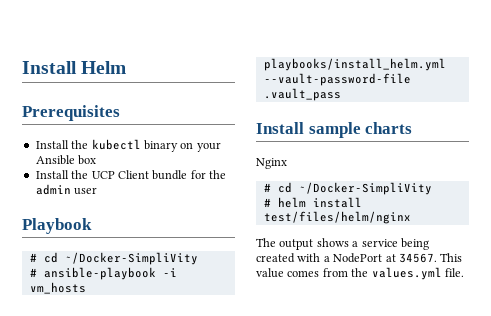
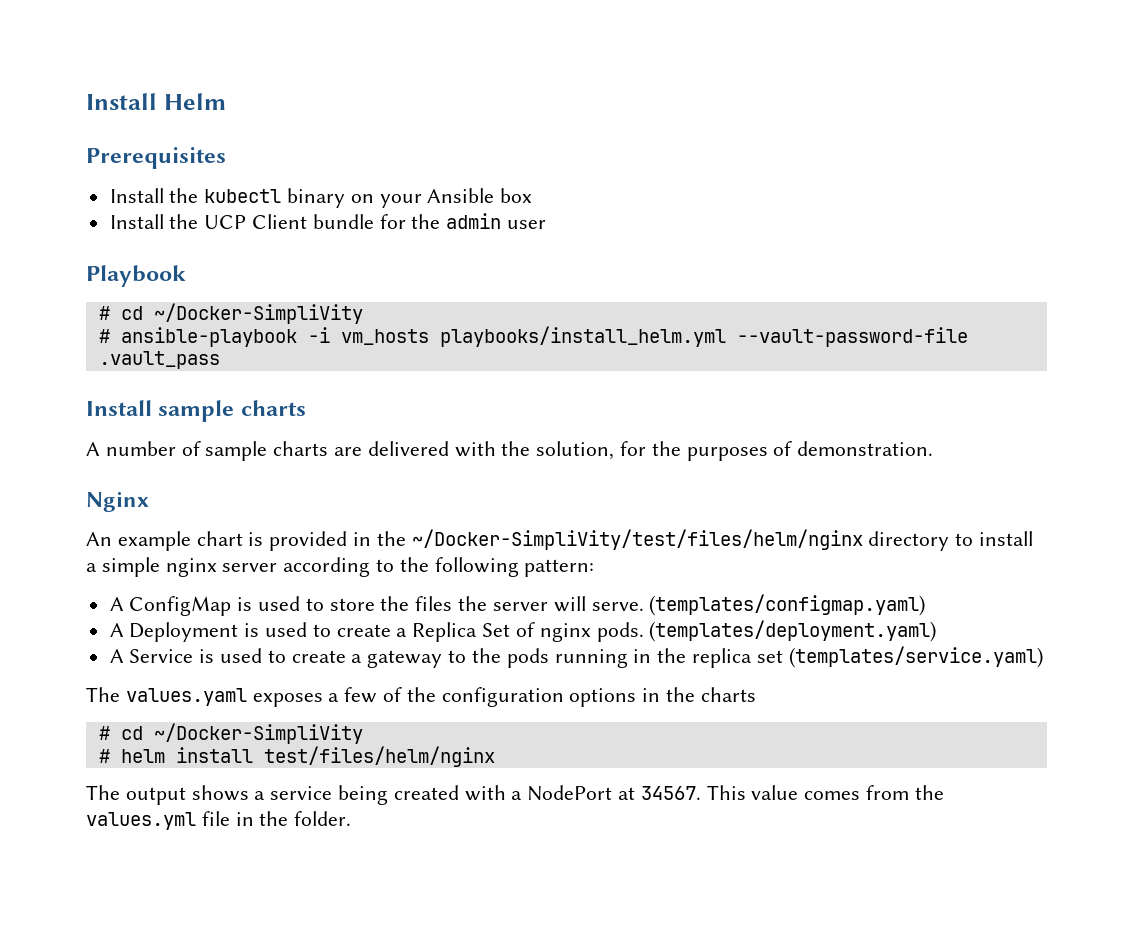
+ A number of sample charts are delivered with the solution, for the purposes of demonstration.
  Nginx
+ An example chart is provided in the ~/Docker-SimpliVity/test/files/helm/nginx directory to install a simple nginx server according to the following pattern:
+ A ConfigMap is used to store the files the server will serve. (templates/configmap.yaml)
+ A Deployment is used to create a Replica Set of nginx pods. (templates/deployment.yaml)
+ A Service is used to create a gateway to the pods running in the replica set (templates/service.yaml)
+ The values.yaml exposes a few of the configuration options in the charts
- This value comes from the values.yml file.
+ This value comes from the values.yml file in the folder.

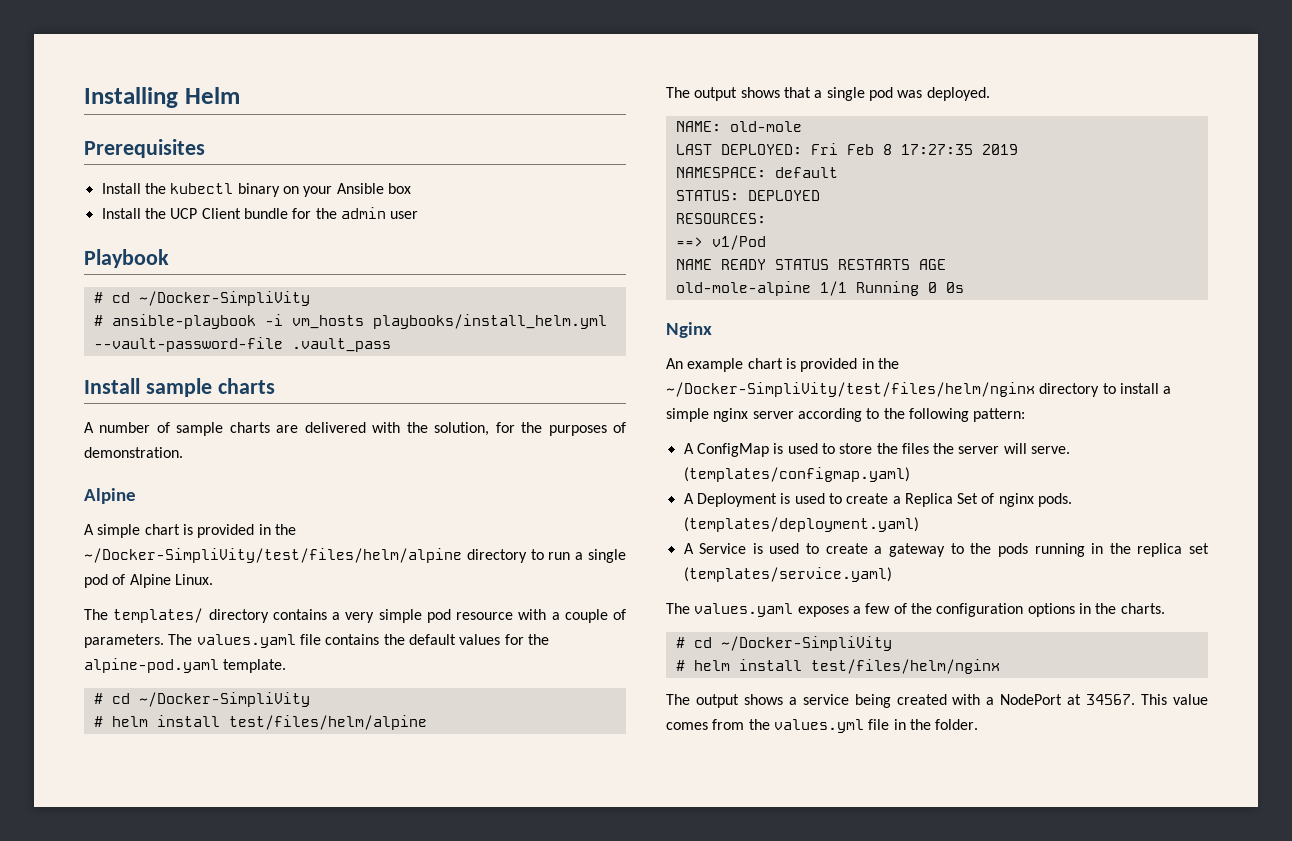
- Install Helm
+ Installing Helm
  A number of sample charts are delivered with the solution, for the purposes of demonstration.
+ Alpine
+ A simple chart is provided in the ~/Docker-SimpliVity/test/files/helm/alpine directory to run a single pod of Alpine Linux.
+ The templates/ directory contains a very simple pod resource with a couple of parameters. The values.yaml file contains the default values for the alpine-pod.yaml template.
+ # cd ~/Docker-SimpliVity
+ # helm install test/files/helm/alpine
+ The output shows that a single pod was deployed.
+ NAME: old-mole
+ LAST DEPLOYED: Fri Feb 8 17:27:35 2019
+ NAMESPACE: default
+ STATUS: DEPLOYED
+ RESOURCES:
+ ==> v1/Pod
+ NAME READY STATUS RESTARTS AGE
+ old-mole-alpine 1/1 Running 0 0s
- The values.yaml exposes a few of the configuration options in the charts
+ The values.yaml exposes a few of the configuration options in the charts.

